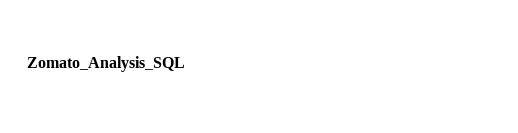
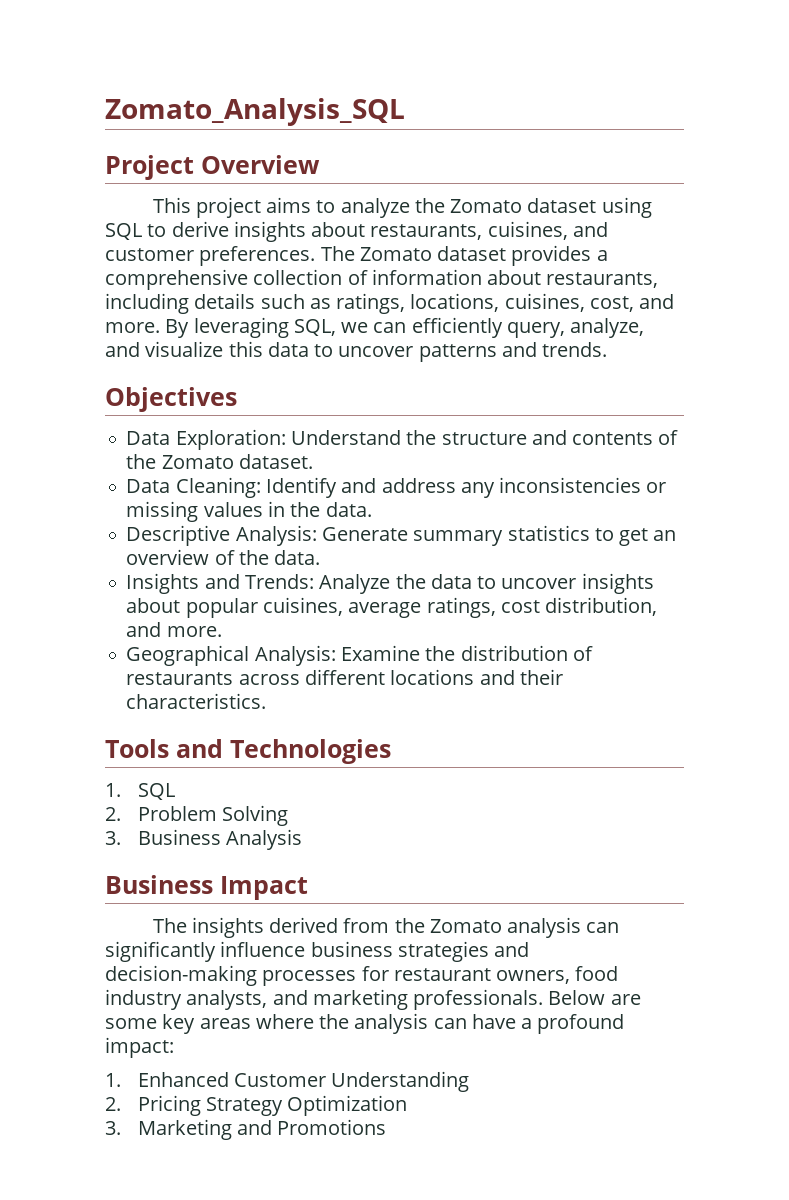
+ Project Overview
+ This project aims to analyze the Zomato dataset using SQL to derive insights about restaurants, cuisines, and customer preferences. The Zomato dataset provides a comprehensive collection of information about restaurants, including details such as ratings, locations, cuisines, cost, and more. By leveraging SQL, we can efficiently query, analyze, and visualize this data to uncover patterns and trends.
+ Objectives
+ Data Exploration: Understand the structure and contents of the Zomato dataset.
+ Data Cleaning: Identify and address any inconsistencies or missing values in the data.
+ Descriptive Analysis: Generate summary statistics to get an overview of the data.
+ Insights and Trends: Analyze the data to uncover insights about popular cuisines, average ratings, cost distribution, and more.
+ Geographical Analysis: Examine the distribution of restaurants across different locations and their characteristics.
+ Tools and Technologies
+ 1. SQL
+ 2. Problem Solving
+ 3. Business Analysis
+ Business Impact
+ The insights derived from the Zomato analysis can significantly influence business strategies and decision-making processes for restaurant owners, food industry analysts, and marketing professionals. Below are some key areas where the analysis can have a profound impact:
+ 1. Enhanced Customer Understanding
+ 2. Pricing Strategy Optimization
+ 3. Marketing and Promotions

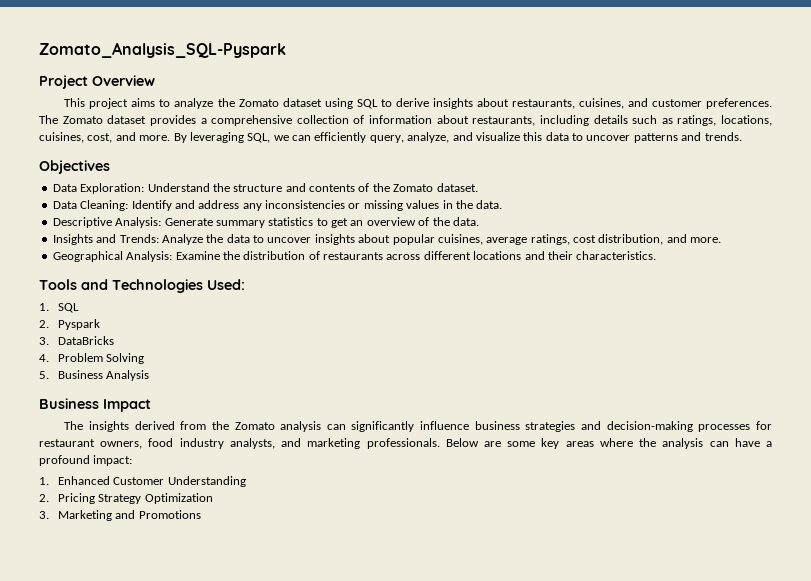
- Zomato_Analysis_SQL
+ Zomato_Analysis_SQL-Pyspark
- Tools and Technologies
+ Tools and Technologies Used:
- 2. Problem Solving
+ 2. Pyspark
+ 3. DataBricks
+ 4. Problem Solving
- 3. Business Analysis
+ 5. Business Analysis

